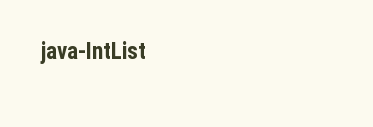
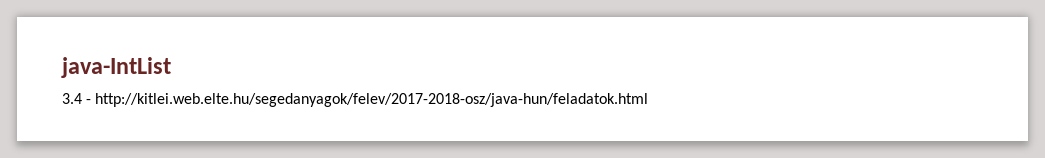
+ 3.4 - http://kitlei.web.elte.hu/segedanyagok/felev/2017-2018-osz/java-hun/feladatok.html

